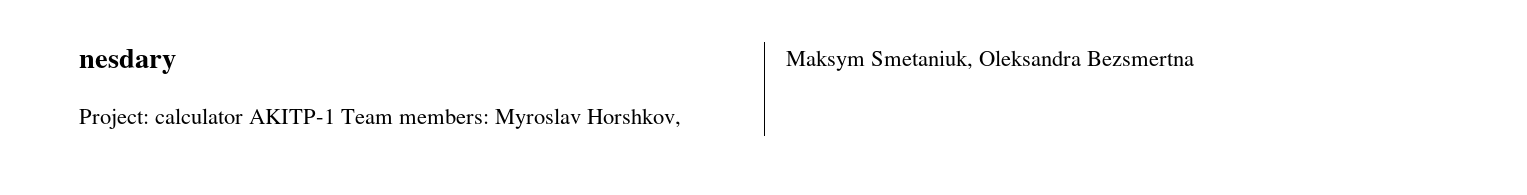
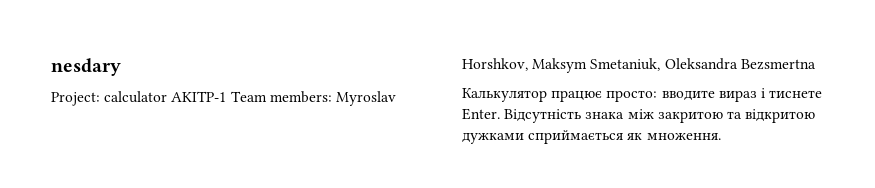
+ Калькулятор працює просто: вводите вираз і тиснете Enter. Відсутність знака між закритою та відкритою дужками сприймається як множення.

